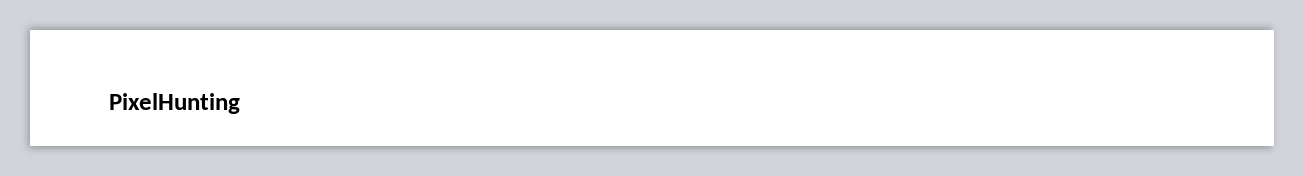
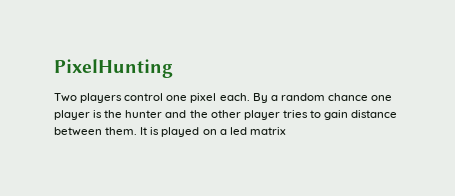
+ Two players control one pixel each. By a random chance one player is the hunter and the other player tries to gain distance between them. It is played on a led matrix

